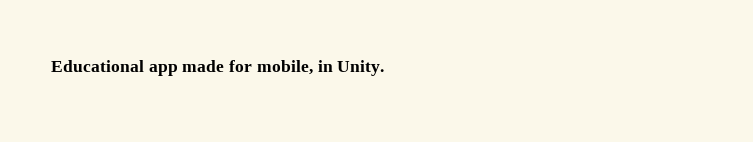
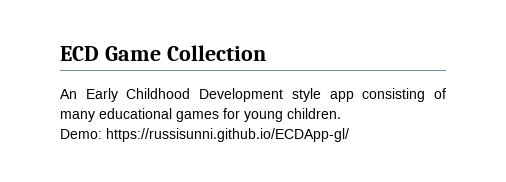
- Educational app made for mobile, in Unity.
+ ECD Game Collection
+ An Early Childhood Development style app consisting of many educational games for young children.
+ Demo: https://russisunni.github.io/ECDApp-gl/

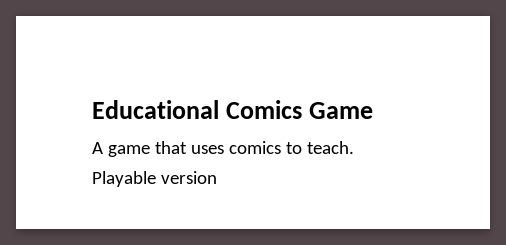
- ECD Game Collection
- An Early Childhood Development style app consisting of many educational games for young children.
- Demo: https://russisunni.github.io/ECDApp-gl/
+ Educational Comics Game
+ A game that uses comics to teach.
+ Playable version

